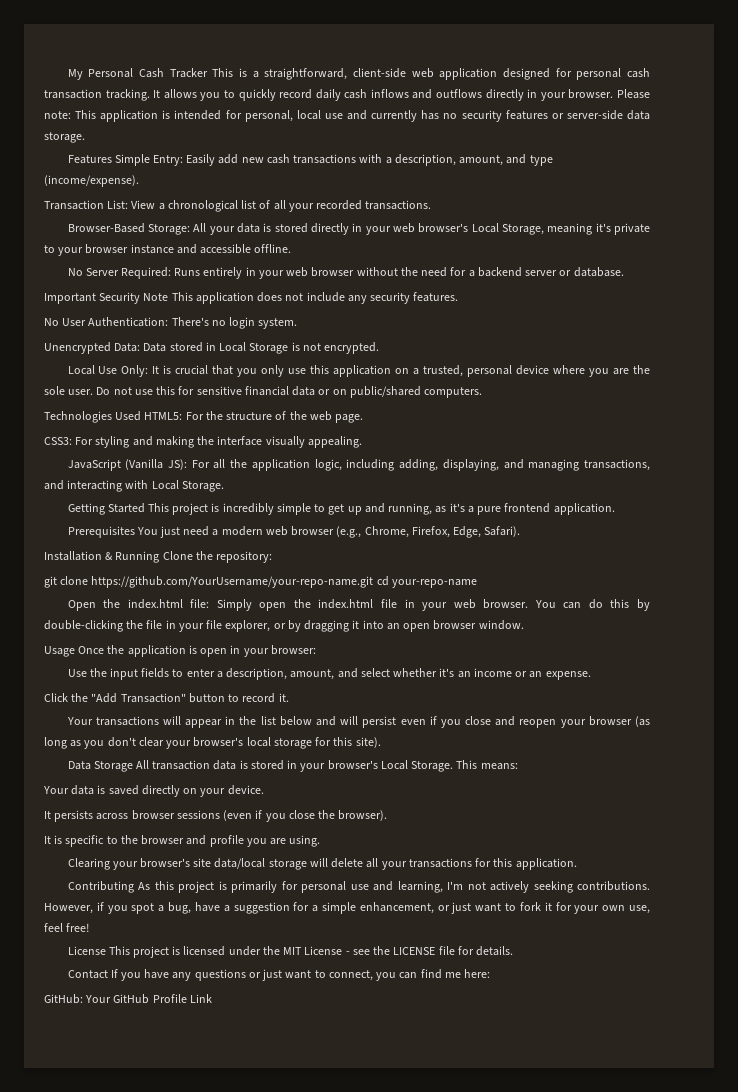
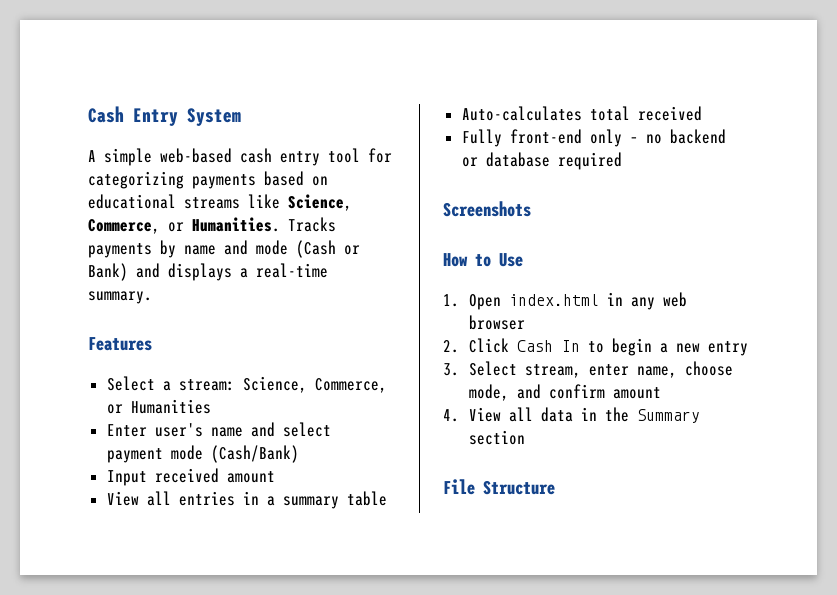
- My Personal Cash Tracker This is a straightforward, client-side web application designed for personal cash transaction tracking. It allows you to quickly record daily cash inflows and outflows directly in your browser. Please note: This application is intended for personal, local use and currently has no security features or server-side data storage.
- Features Simple Entry: Easily add new cash transactions with a description, amount, and type (income/expense).
- Transaction List: View a chronological list of all your recorded transactions.
- Browser-Based Storage: All your data is stored directly in your web browser's Local Storage, meaning it's private to your browser instance and accessible offline.
- No Server Required: Runs entirely in your web browser without the need for a backend server or database.
- Important Security Note This application does not include any security features.
- No User Authentication: There's no login system.
- Unencrypted Data: Data stored in Local Storage is not encrypted.
- Local Use Only: It is crucial that you only use this application on a trusted, personal device where you are the sole user. Do not use this for sensitive financial data or on public/shared computers.
- Technologies Used HTML5: For the structure of the web page.
- CSS3: For styling and making the interface visually appealing.
- JavaScript (Vanilla JS): For all the application logic, including adding, displaying, and managing transactions, and interacting with Local Storage.
- Getting Started This project is incredibly simple to get up and running, as it's a pure frontend application.
- Prerequisites You just need a modern web browser (e.g., Chrome, Firefox, Edge, Safari).
- Installation & Running Clone the repository:
- git clone https://github.com/YourUsername/your-repo-name.git cd your-repo-name
- Open the index.html file: Simply open the index.html file in your web browser. You can do this by double-clicking the file in your file explorer, or by dragging it into an open browser window.
- Usage Once the application is open in your browser:
- Use the input fields to enter a description, amount, and select whether it's an income or an expense.
- Click the "Add Transaction" button to record it.
- Your transactions will appear in the list below and will persist even if you close and reopen your browser (as long as you don't clear your browser's local storage for this site).
- Data Storage All transaction data is stored in your browser's Local Storage. This means:
- Your data is saved directly on your device.
- It persists across browser sessions (even if you close the browser).
- It is specific to the browser and profile you are using.
- Clearing your browser's site data/local storage will delete all your transactions for this application.
- Contributing As this project is primarily for personal use and learning, I'm not actively seeking contributions. However, if you spot a bug, have a suggestion for a simple enhancement, or just want to fork it for your own use, feel free!
- License This project is licensed under the MIT License - see the LICENSE file for details.
- Contact If you have any questions or just want to connect, you can find me here:
- GitHub: Your GitHub Profile Link
+ Cash Entry System
+ A simple web-based cash entry tool for categorizing payments based on educational streams like Science, Commerce, or Humanities. Tracks payments by name and mode (Cash or Bank) and displays a real-time summary.
+ Features
+ Select a stream: Science, Commerce, or Humanities
+ Enter user's name and select payment mode (Cash/Bank)
+ Input received amount
+ View all entries in a summary table
+ Auto-calculates total received
+ Fully front-end only – no backend or database required
+ Screenshots
+ How to Use
+ 1. Open index.html in any web browser
+ 2. Click Cash In to begin a new entry
+ 3. Select stream, enter name, choose mode, and confirm amount
+ 4. View all data in the Summary section
+ File Structure

